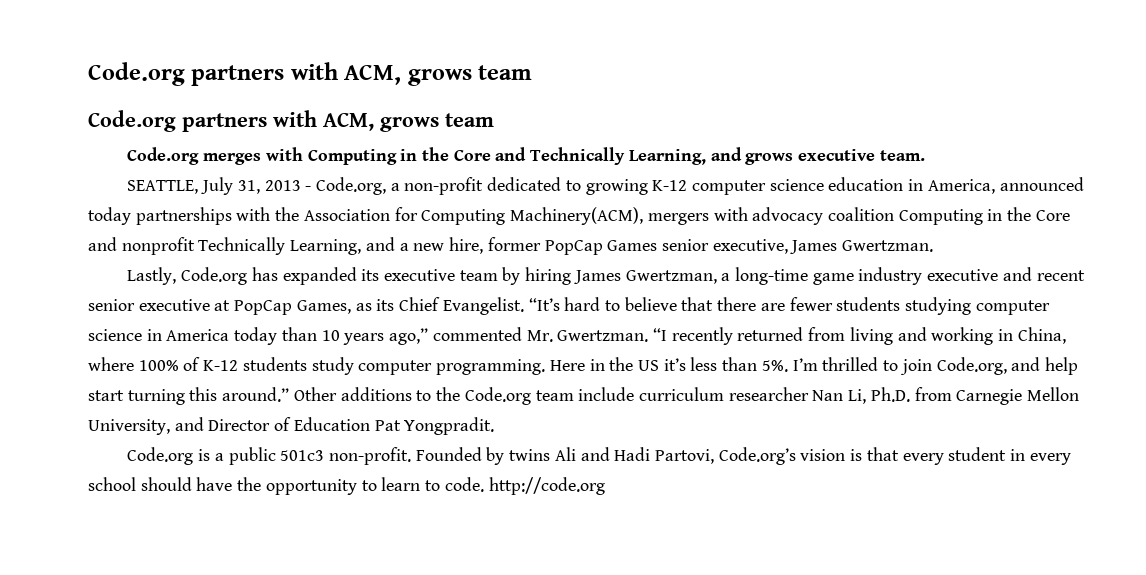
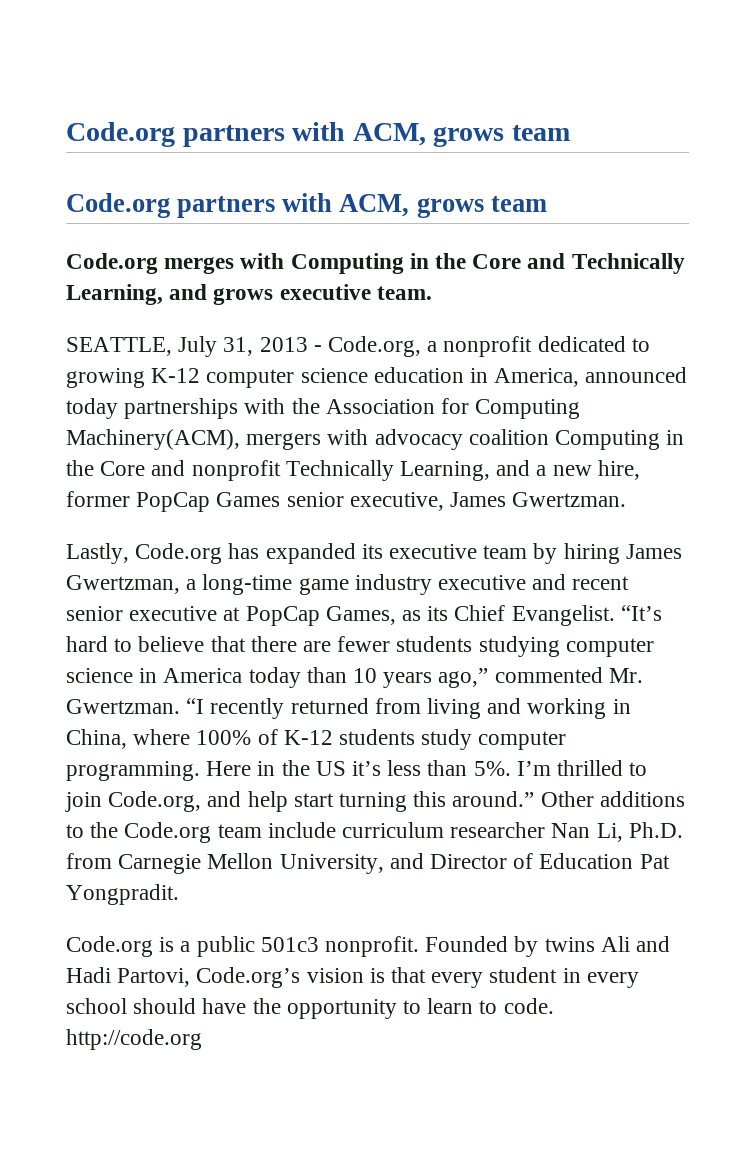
- SEATTLE, July 31, 2013 - Code.org, a non-profit dedicated to growing K-12 computer science education in America, announced today partnerships with the Association for Computing Machinery(ACM), mergers with advocacy coalition Computing in the Core and nonprofit Technically Learning, and a new hire, former PopCap Games senior executive, James Gwertzman.
+ SEATTLE, July 31, 2013 - Code.org, a nonprofit dedicated to growing K-12 computer science education in America, announced today partnerships with the Association for Computing Machinery(ACM), mergers with advocacy coalition Computing in the Core and nonprofit Technically Learning, and a new hire, former PopCap Games senior executive, James Gwertzman.
- Code.org is a public 501c3 non-profit.
+ Code.org is a public 501c3 nonprofit.

